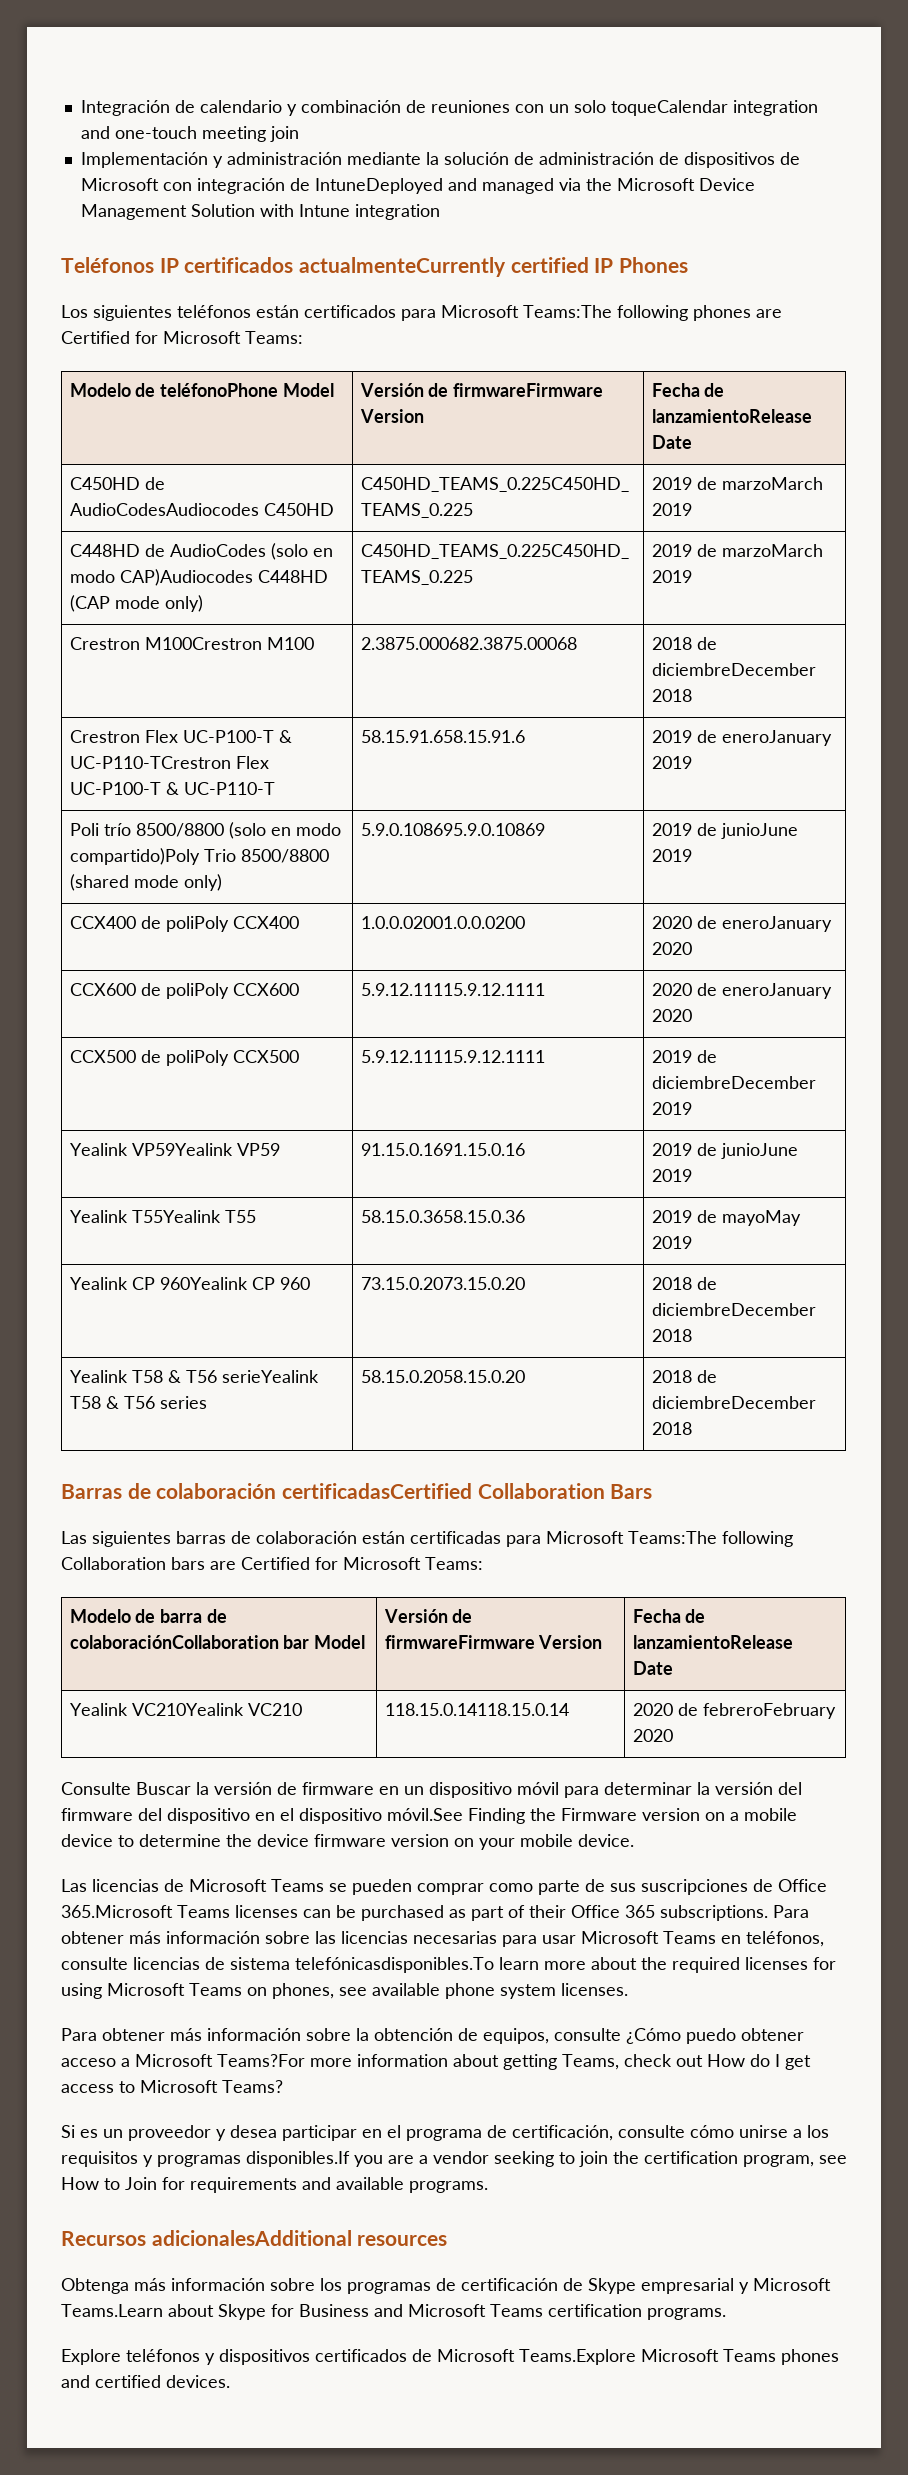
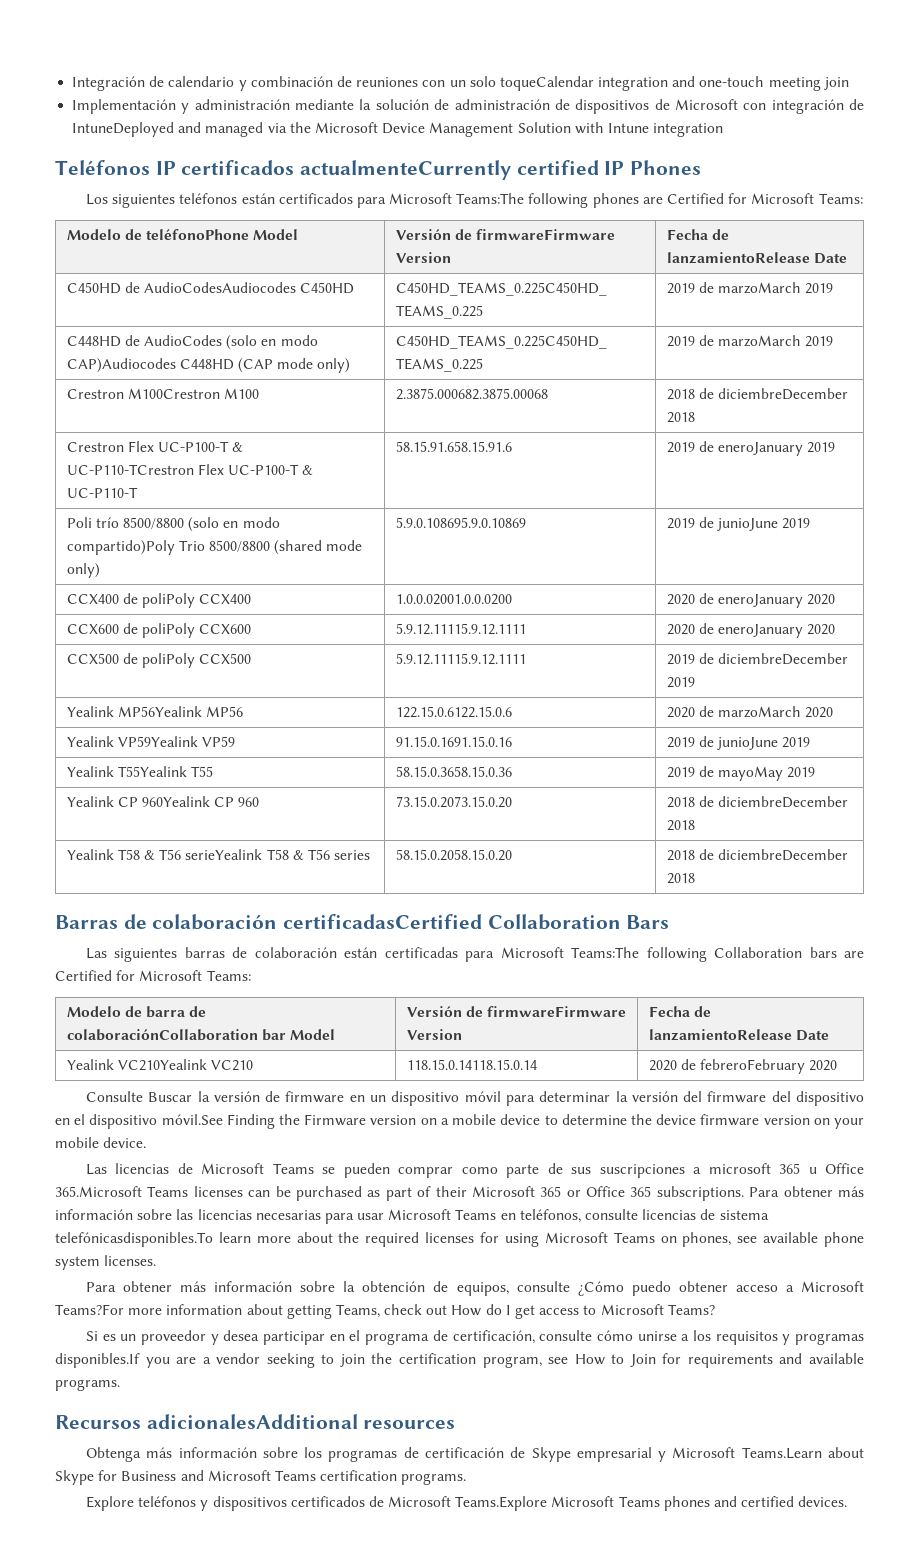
+ Yealink MP56Yealink MP56 | 122.15.0.6122.15.0.6 | 2020 de marzoMarch 2020
- Las licencias de Microsoft Teams se pueden comprar como parte de sus suscripciones de Office 365.Microsoft Teams licenses can be purchased as part of their Office 365 subscriptions.
+ Las licencias de Microsoft Teams se pueden comprar como parte de sus suscripciones a microsoft 365 u Office 365.Microsoft Teams licenses can be purchased as part of their Microsoft 365 or Office 365 subscriptions.

